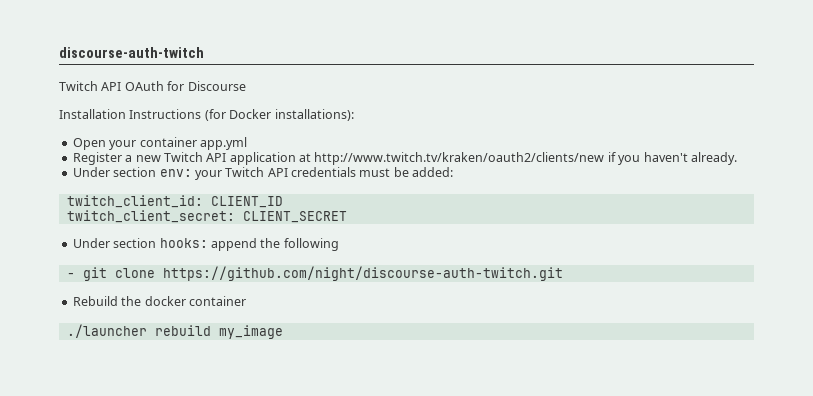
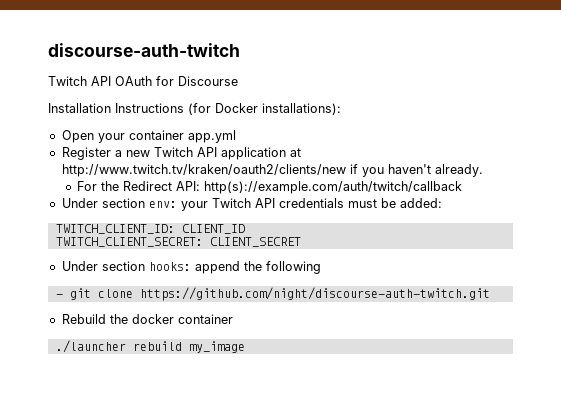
+ For the Redirect API: http(s)://example.com/auth/twitch/callback
- twitch_client_id: CLIENT_ID
+ TWITCH_CLIENT_ID: CLIENT_ID
- twitch_client_secret: CLIENT_SECRET
+ TWITCH_CLIENT_SECRET: CLIENT_SECRET

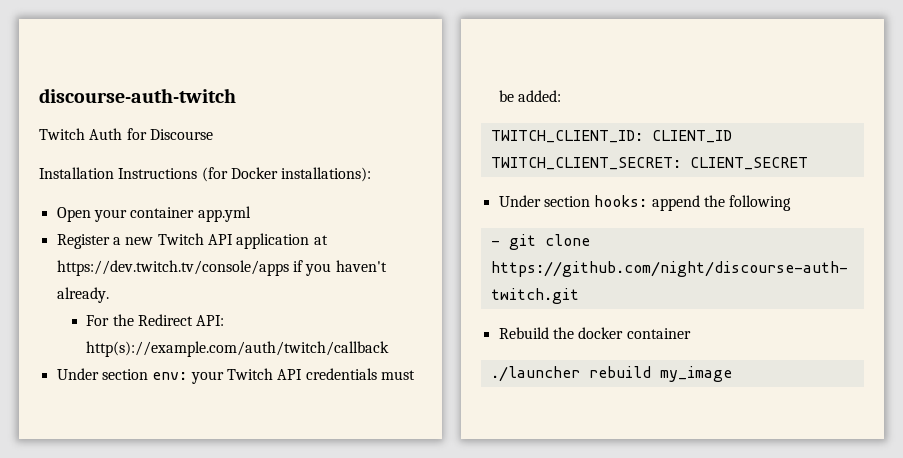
- Twitch API OAuth for Discourse
+ Twitch Auth for Discourse
- Register a new Twitch API application at http://www.twitch.tv/kraken/oauth2/clients/new if you haven't already.
+ Register a new Twitch API application at https://dev.twitch.tv/console/apps if you haven't already.

